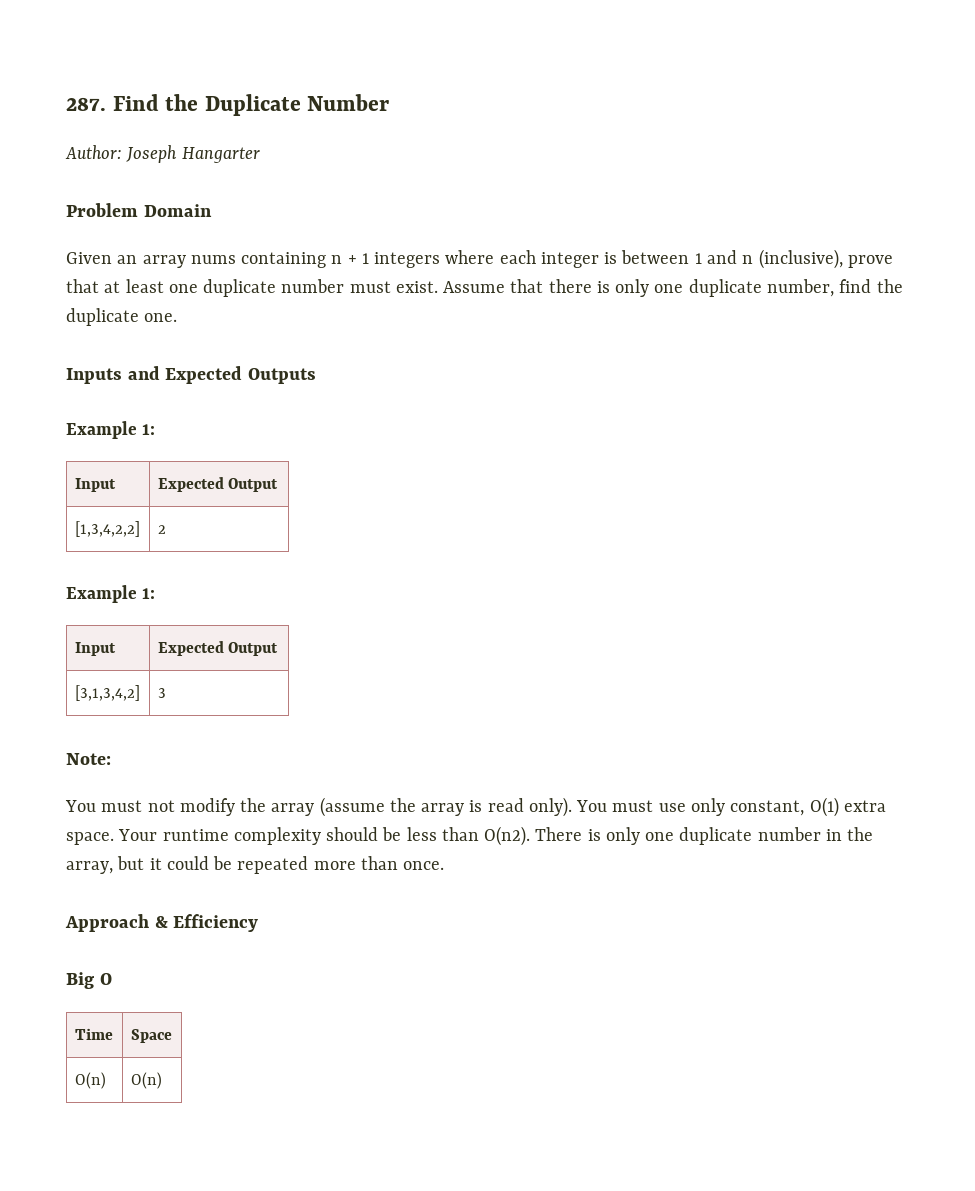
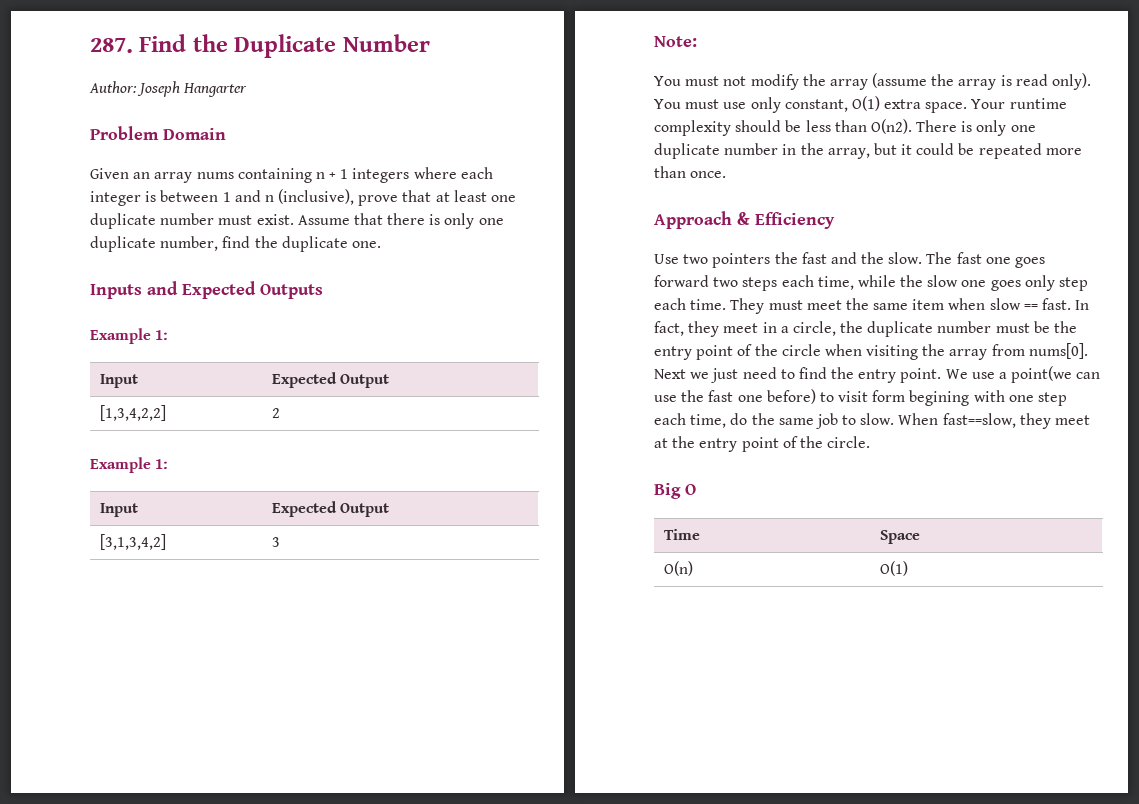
+ Use two pointers the fast and the slow. The fast one goes forward two steps each time, while the slow one goes only step each time. They must meet the same item when slow == fast. In fact, they meet in a circle, the duplicate number must be the entry point of the circle when visiting the array from nums[0]. Next we just need to find the entry point. We use a point(we can use the fast one before) to visit form begining with one step each time, do the same job to slow. When fast==slow, they meet at the entry point of the circle.
- O(n) | O(n)
+ O(n) | O(1)

